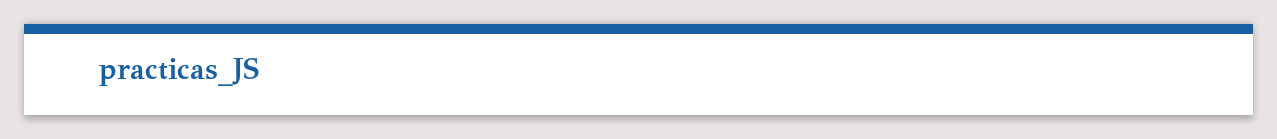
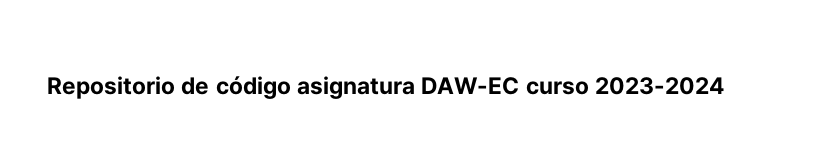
- practicas_JS
+ Repositorio de código asignatura DAW-EC curso 2023-2024

